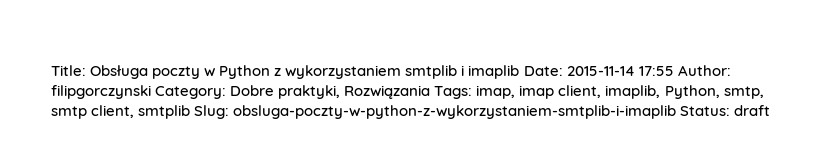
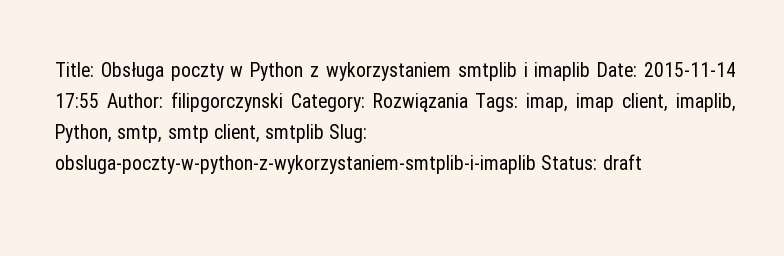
- Title: Obsługa poczty w Python z wykorzystaniem smtplib i imaplib Date: 2015-11-14 17:55 Author: filipgorczynski Category: Dobre praktyki, Rozwiązania Tags: imap, imap client, imaplib, Python, smtp, smtp client, smtplib Slug: obsluga-poczty-w-python-z-wykorzystaniem-smtplib-i-imaplib Status: draft
+ Title: Obsługa poczty w Python z wykorzystaniem smtplib i imaplib Date: 2015-11-14 17:55 Author: filipgorczynski Category: Rozwiązania Tags: imap, imap client, imaplib, Python, smtp, smtp client, smtplib Slug: obsluga-poczty-w-python-z-wykorzystaniem-smtplib-i-imaplib Status: draft

